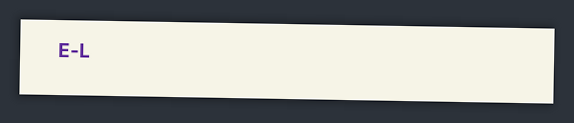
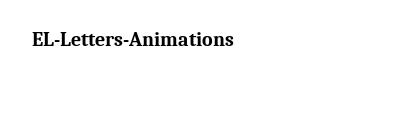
- E-L
+ EL-Letters-Animations

